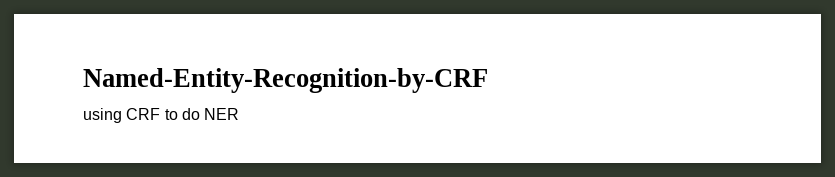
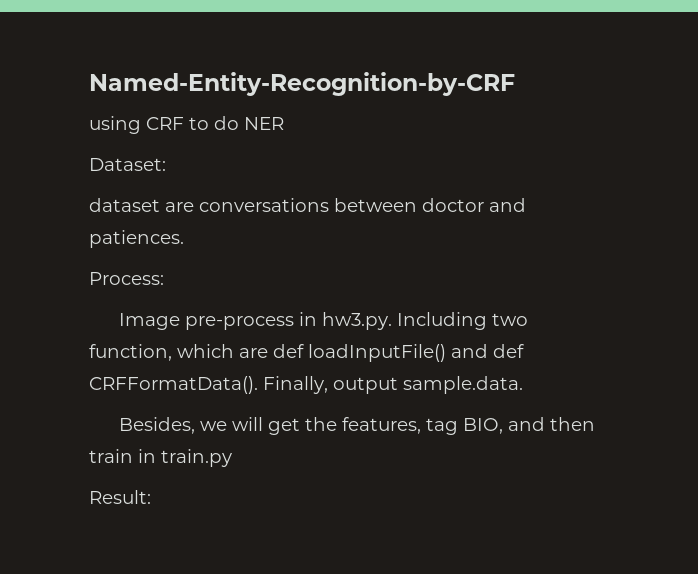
+ Dataset:
+ dataset are conversations between doctor and patiences.
+ Process:
+ Image pre-process in hw3.py. Including two function, which are def loadInputFile() and def CRFFormatData(). Finally, output sample.data.
+ Besides, we will get the features, tag BIO, and then train in train.py
+ Result:

